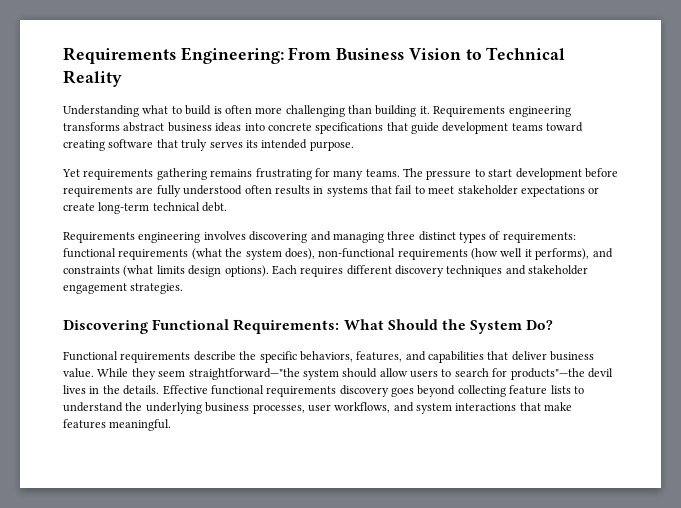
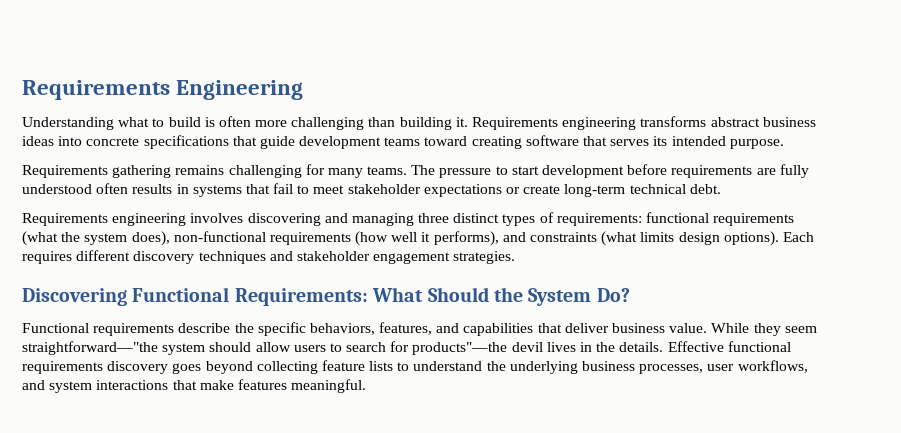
- Requirements Engineering: From Business Vision to Technical Reality
+ Requirements Engineering
- Requirements engineering transforms abstract business ideas into concrete specifications that guide development teams toward creating software that truly serves its intended purpose.
+ Requirements engineering transforms abstract business ideas into concrete specifications that guide development teams toward creating software that serves its intended purpose.
- Yet requirements gathering remains frustrating for many teams.
+ Requirements gathering remains challenging for many teams.

